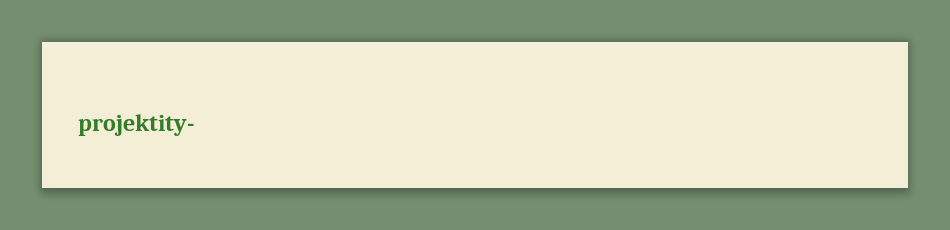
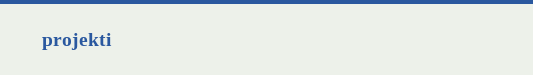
- projektity-
+ projekti

